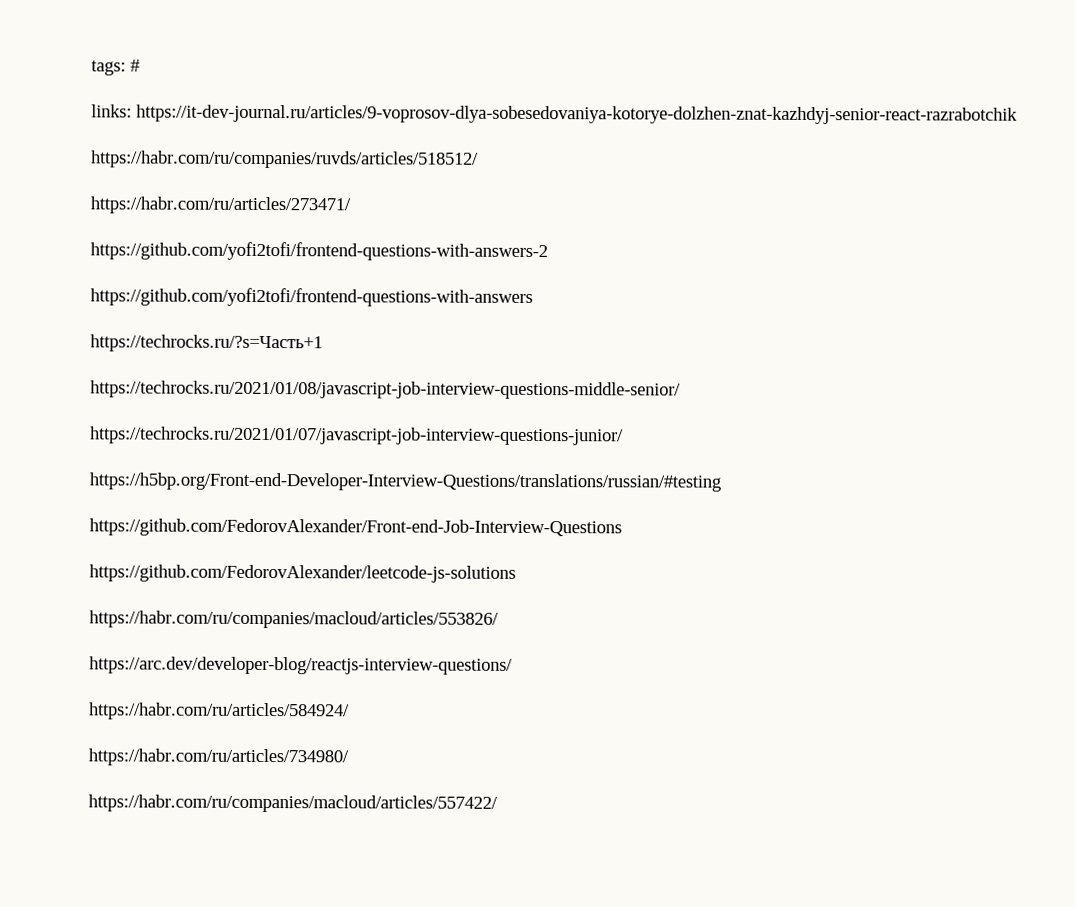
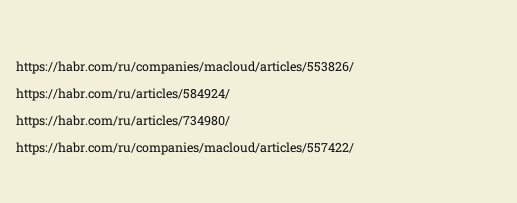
- tags: #
- links: https://it-dev-journal.ru/articles/9-voprosov-dlya-sobesedovaniya-kotorye-dolzhen-znat-kazhdyj-senior-react-razrabotchik
- https://habr.com/ru/companies/ruvds/articles/518512/
- https://habr.com/ru/articles/273471/
- https://github.com/yofi2tofi/frontend-questions-with-answers-2
- https://github.com/yofi2tofi/frontend-questions-with-answers
- https://techrocks.ru/?s=Часть+1
- https://techrocks.ru/2021/01/08/javascript-job-interview-questions-middle-senior/
- https://techrocks.ru/2021/01/07/javascript-job-interview-questions-junior/
- https://h5bp.org/Front-end-Developer-Interview-Questions/translations/russian/#testing
- https://github.com/FedorovAlexander/Front-end-Job-Interview-Questions
- https://github.com/FedorovAlexander/leetcode-js-solutions
- https://arc.dev/developer-blog/reactjs-interview-questions/

